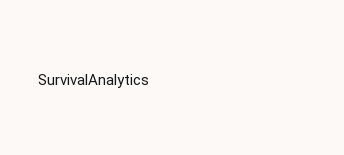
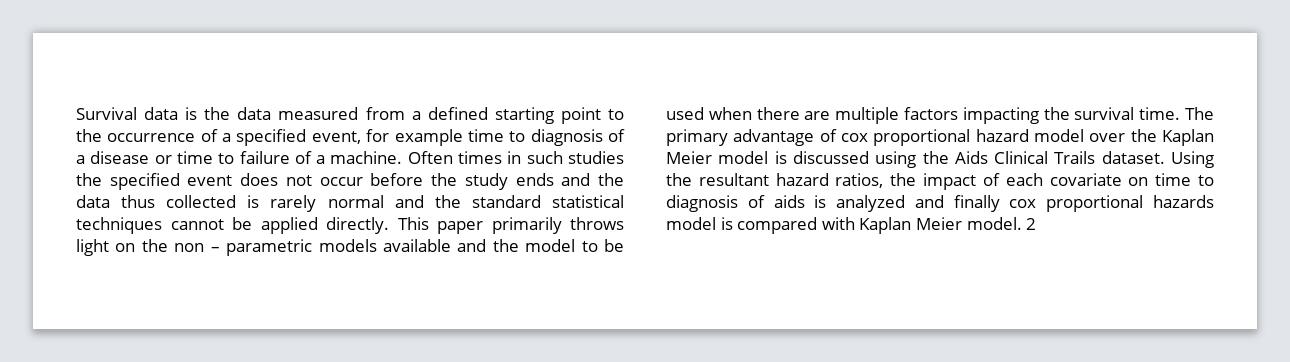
- SurvivalAnalytics
+ Survival data is the data measured from a defined starting point to the occurrence of a specified event, for example time to diagnosis of a disease or time to failure of a machine. Often times in such studies the specified event does not occur before the study ends and the data thus collected is rarely normal and the standard statistical techniques cannot be applied directly. This paper primarily throws light on the non – parametric models available and the model to be used when there are multiple factors impacting the survival time. The primary advantage of cox proportional hazard model over the Kaplan Meier model is discussed using the Aids Clinical Trails dataset. Using the resultant hazard ratios, the impact of each covariate on time to diagnosis of aids is analyzed and finally cox proportional hazards model is compared with Kaplan Meier model. 2

